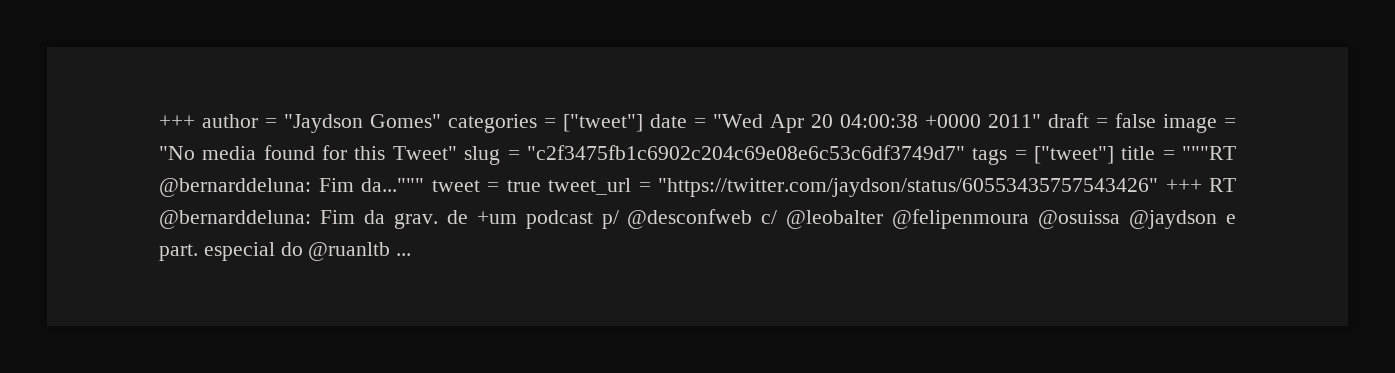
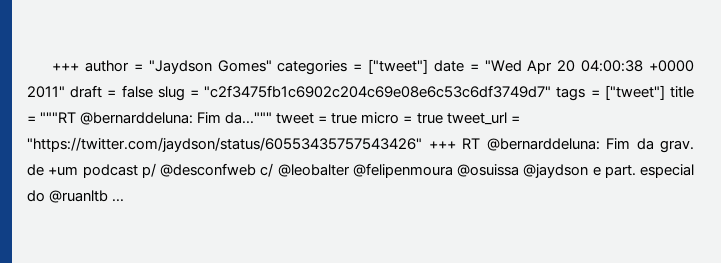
- +++ author = "Jaydson Gomes" categories = ["tweet"] date = "Wed Apr 20 04:00:38 +0000 2011" draft = false image = "No media found for this Tweet" slug = "c2f3475fb1c6902c204c69e08e6c53c6df3749d7" tags = ["tweet"] title = """RT @bernarddeluna: Fim da...""" tweet = true tweet_url = "https://twitter.com/jaydson/status/60553435757543426" +++ RT @bernarddeluna: Fim da grav. de +um podcast p/ @desconfweb c/ @leobalter @felipenmoura @osuissa @jaydson e part. especial do @ruanltb ...
+ +++ author = "Jaydson Gomes" categories = ["tweet"] date = "Wed Apr 20 04:00:38 +0000 2011" draft = false slug = "c2f3475fb1c6902c204c69e08e6c53c6df3749d7" tags = ["tweet"] title = """RT @bernarddeluna: Fim da...""" tweet = true micro = true tweet_url = "https://twitter.com/jaydson/status/60553435757543426" +++ RT @bernarddeluna: Fim da grav. de +um podcast p/ @desconfweb c/ @leobalter @felipenmoura @osuissa @jaydson e part. especial do @ruanltb ...

